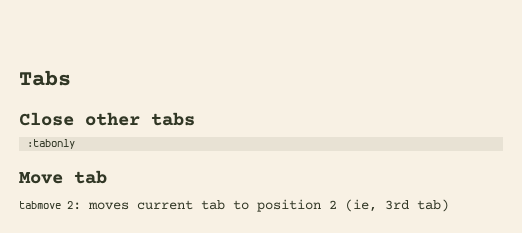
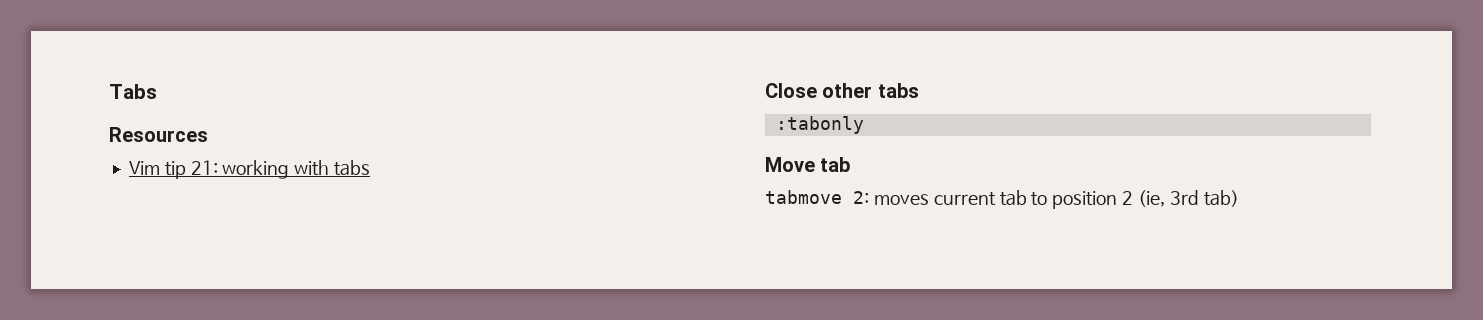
+ Resources
+ Vim tip 21: working with tabs

